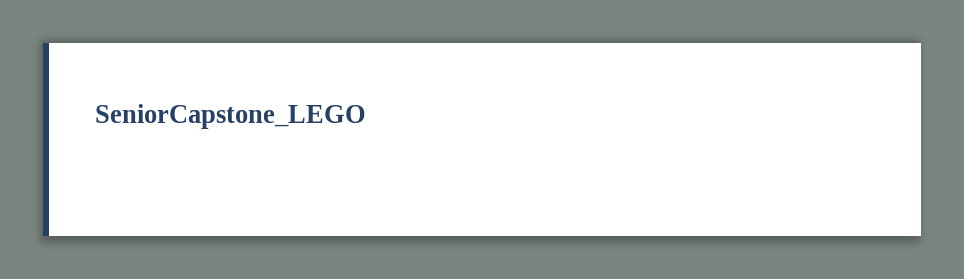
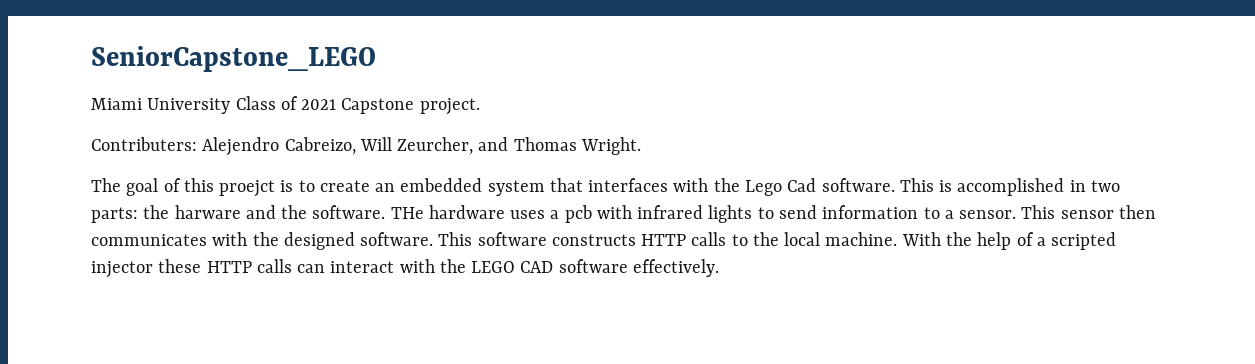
+ Miami University Class of 2021 Capstone project.
+ Contributers: Alejendro Cabreizo, Will Zeurcher, and Thomas Wright.
+ The goal of this proejct is to create an embedded system that interfaces with the Lego Cad software. This is accomplished in two parts: the harware and the software. THe hardware uses a pcb with infrared lights to send information to a sensor. This sensor then communicates with the designed software. This software constructs HTTP calls to the local machine. With the help of a scripted injector these HTTP calls can interact with the LEGO CAD software effectively.

